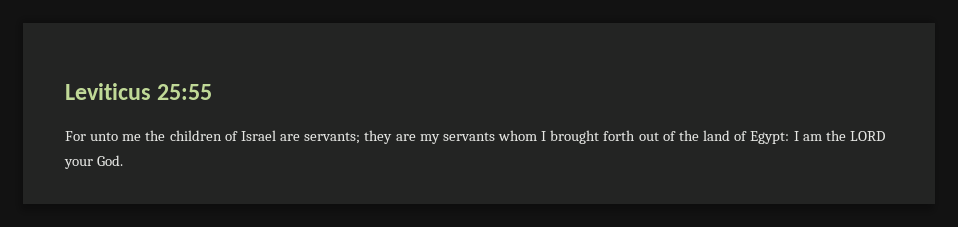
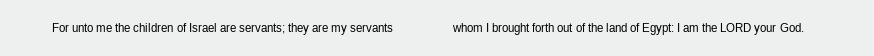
- Leviticus 25:55

